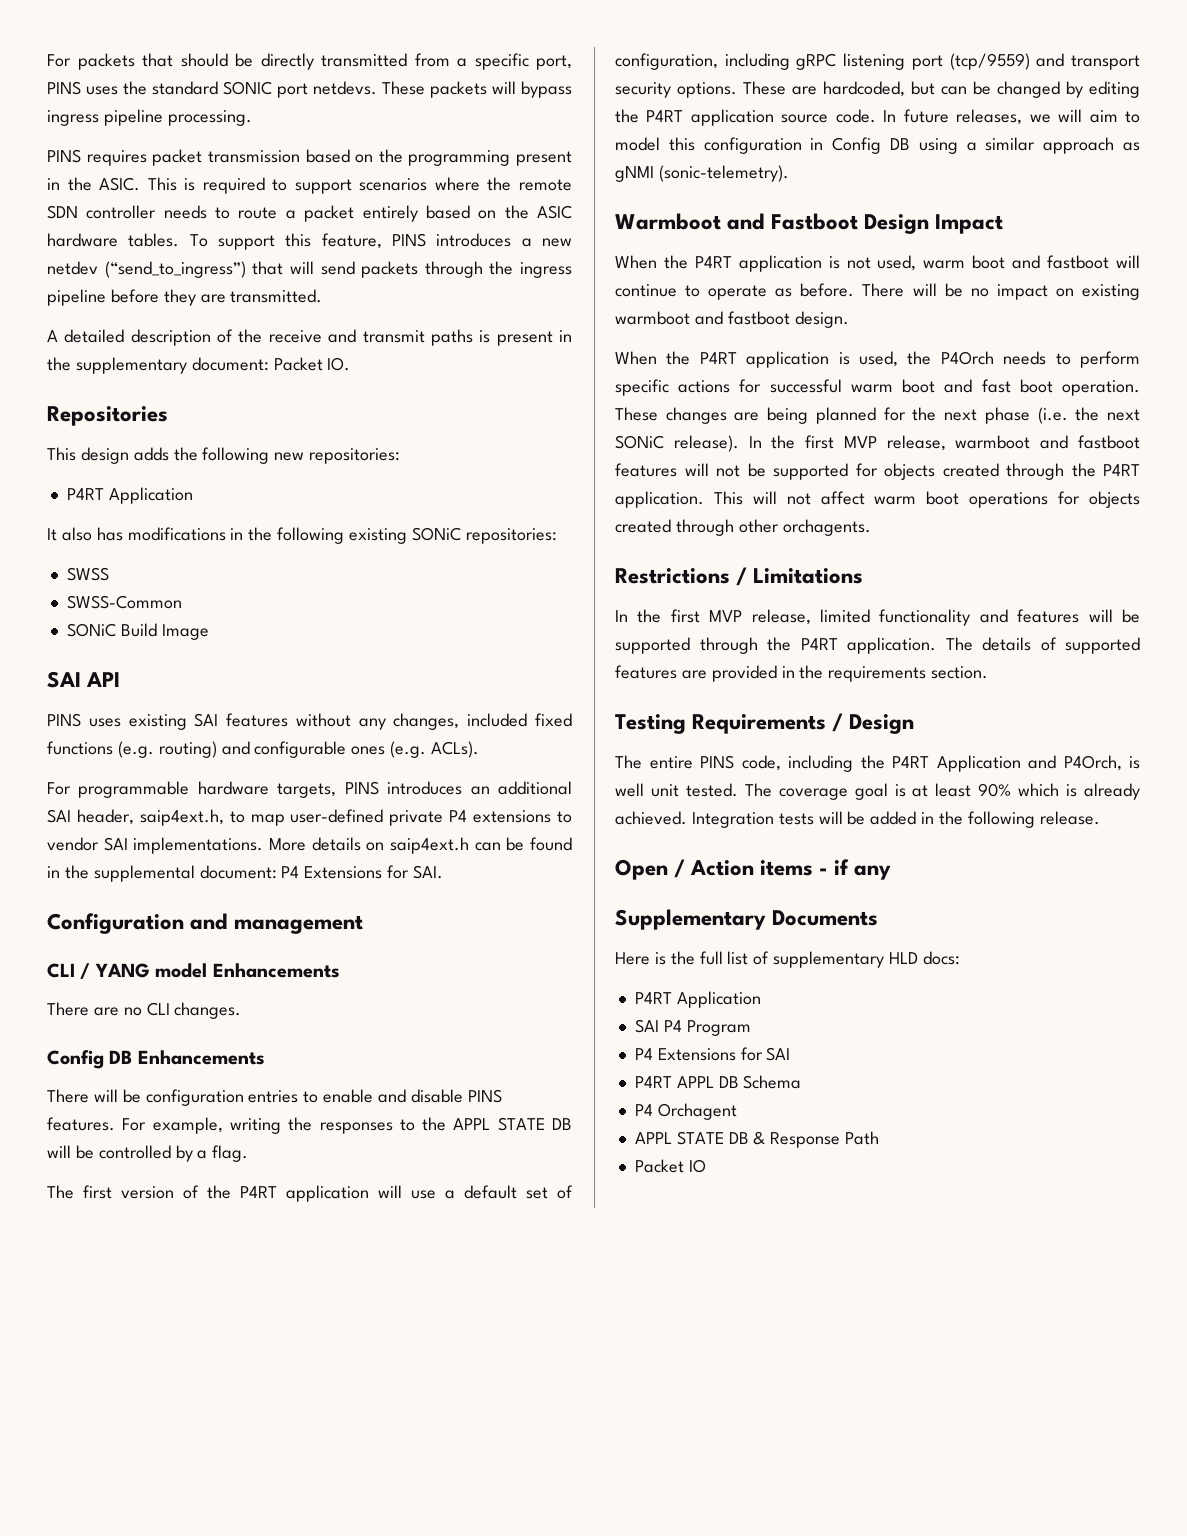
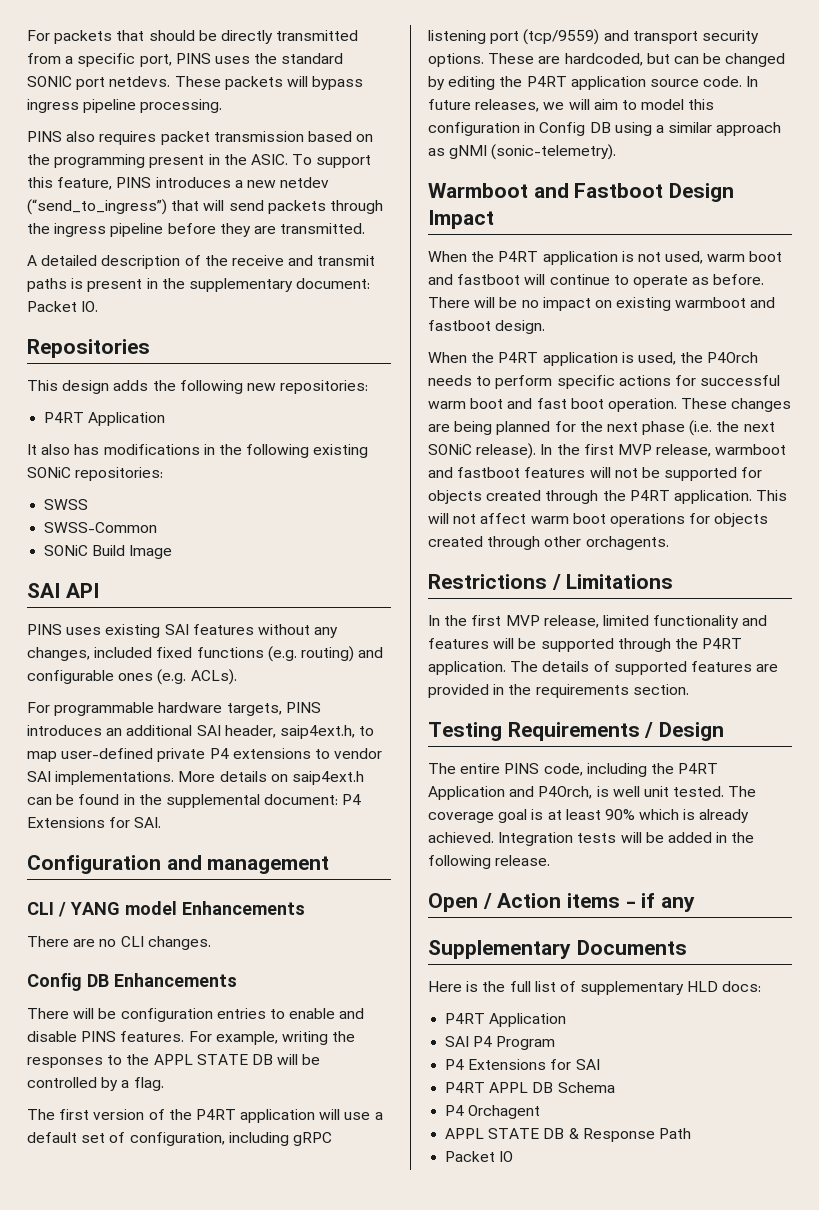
- PINS requires packet transmission based on the programming present in the ASIC.
+ PINS also requires packet transmission based on the programming present in the ASIC.
- This is required to support scenarios where the remote SDN controller needs to route a packet entirely based on the ASIC hardware tables.

